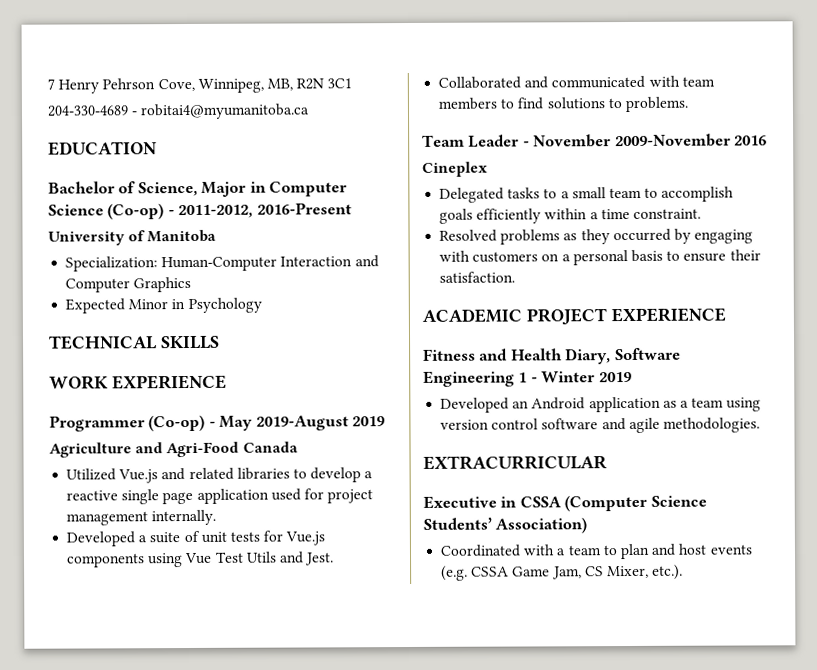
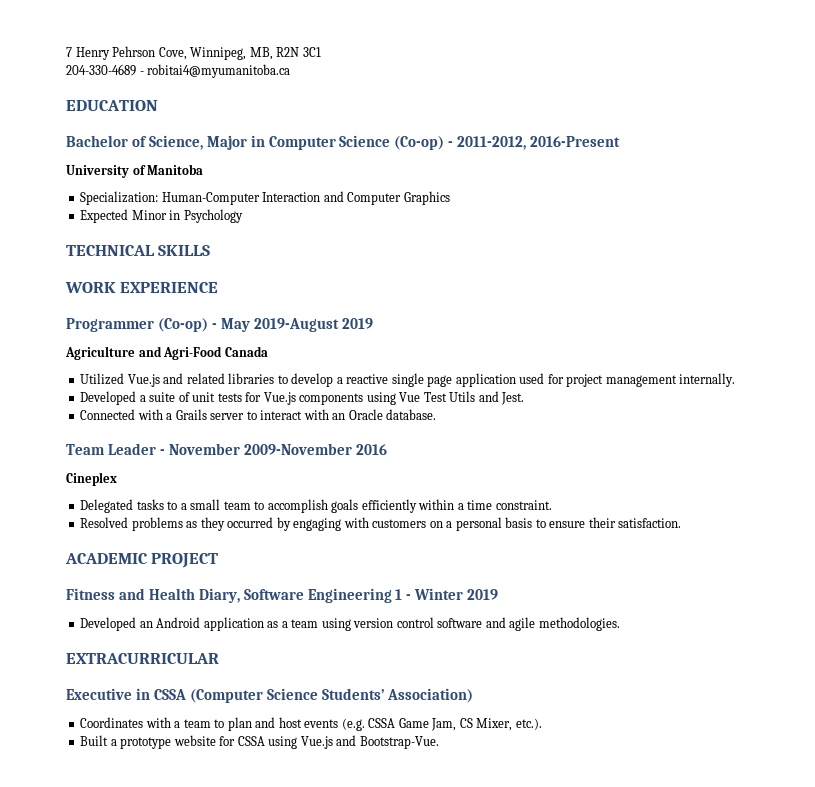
- Collaborated and communicated with team members to find solutions to problems.
+ Connected with a Grails server to interact with an Oracle database.
- ACADEMIC PROJECT EXPERIENCE
+ ACADEMIC PROJECT
- Coordinated with a team to plan and host events (e.g. CSSA Game Jam, CS Mixer, etc.).
+ Coordinates with a team to plan and host events (e.g. CSSA Game Jam, CS Mixer, etc.).
+ Built a prototype website for CSSA using Vue.js and Bootstrap-Vue.

